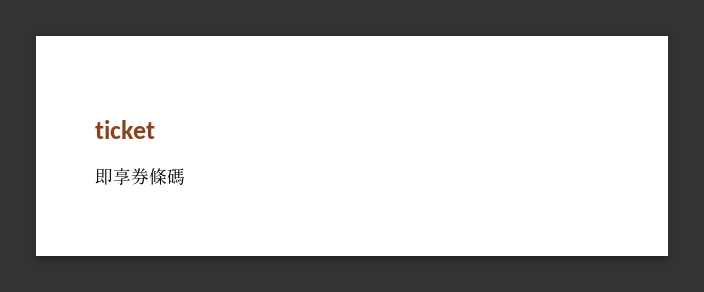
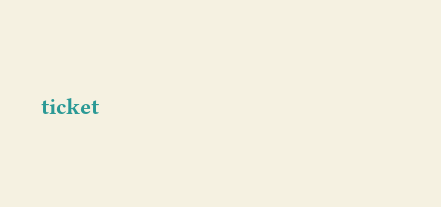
- 即享券條碼

